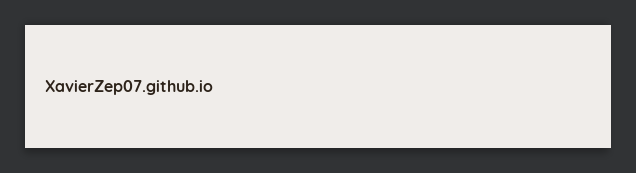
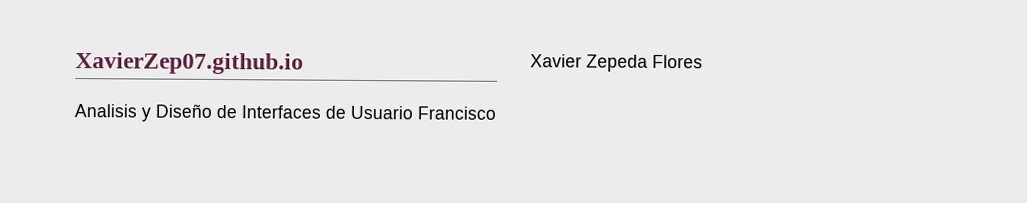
+ Analisis y Diseño de Interfaces de Usuario Francisco Xavier Zepeda Flores

